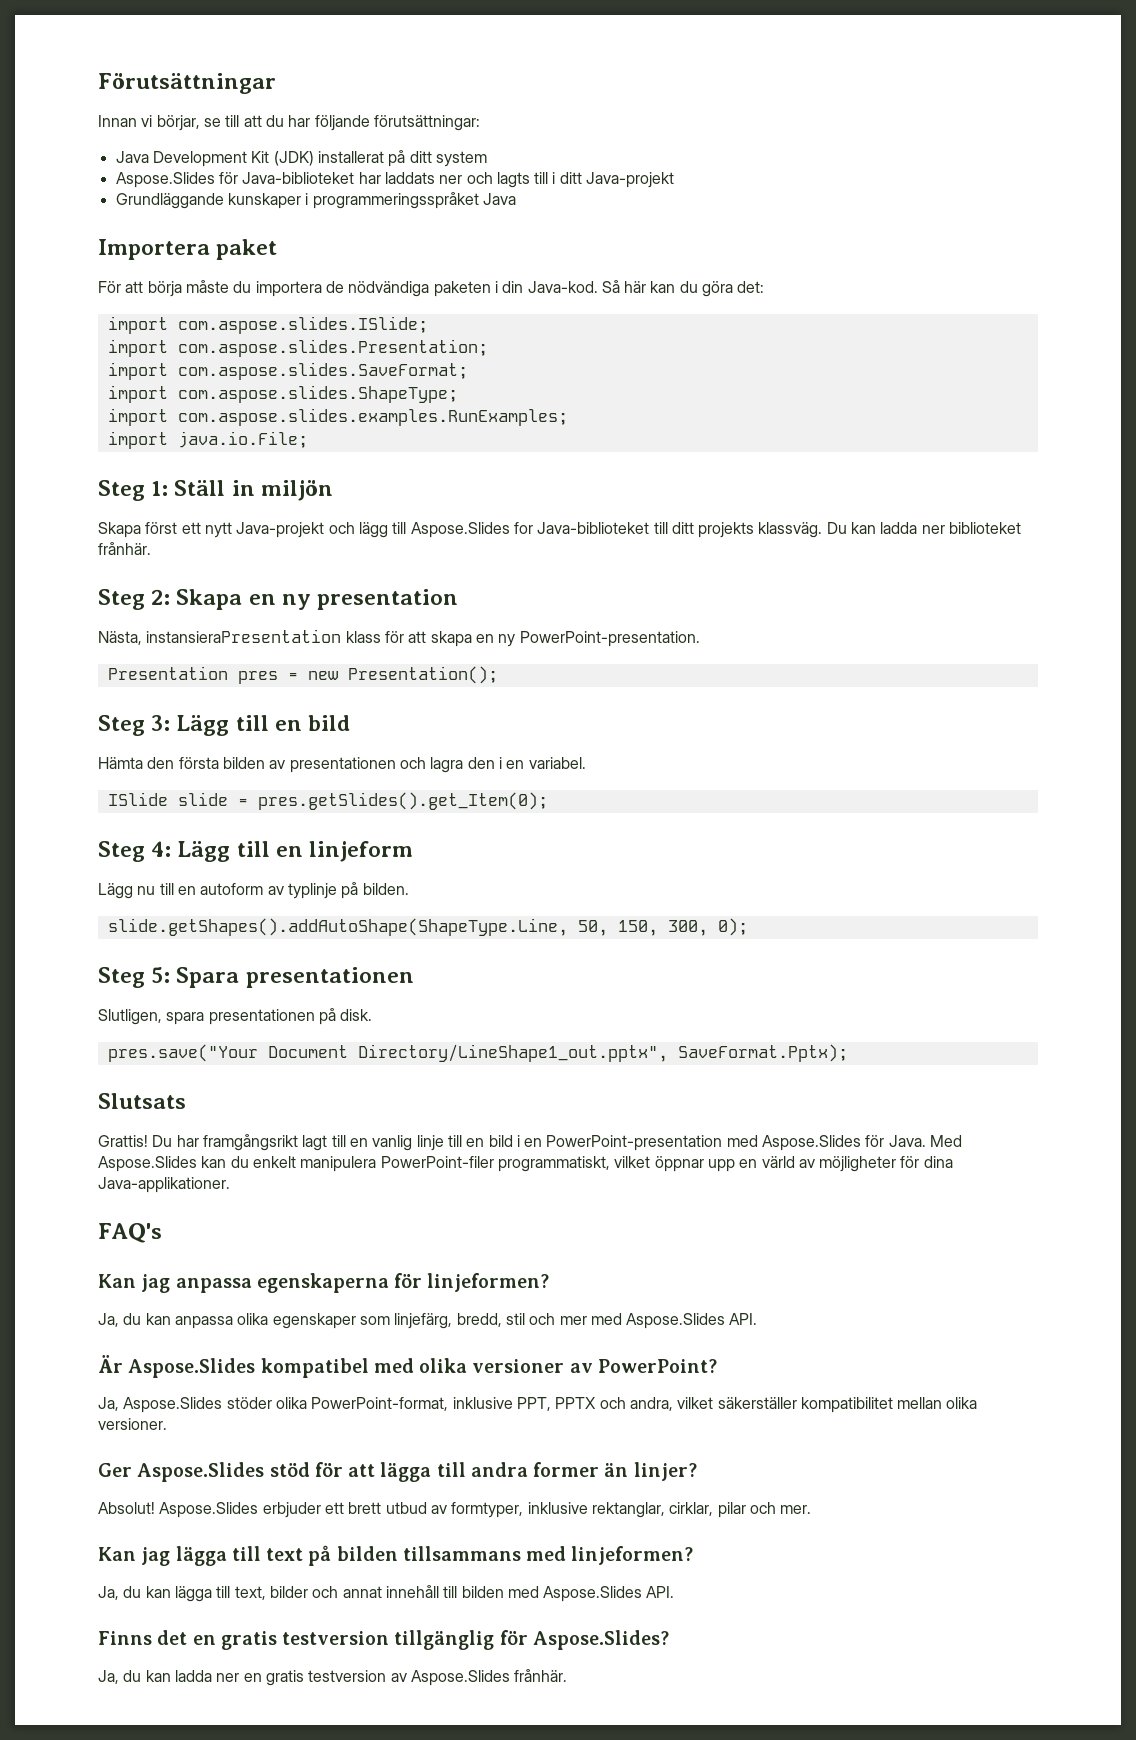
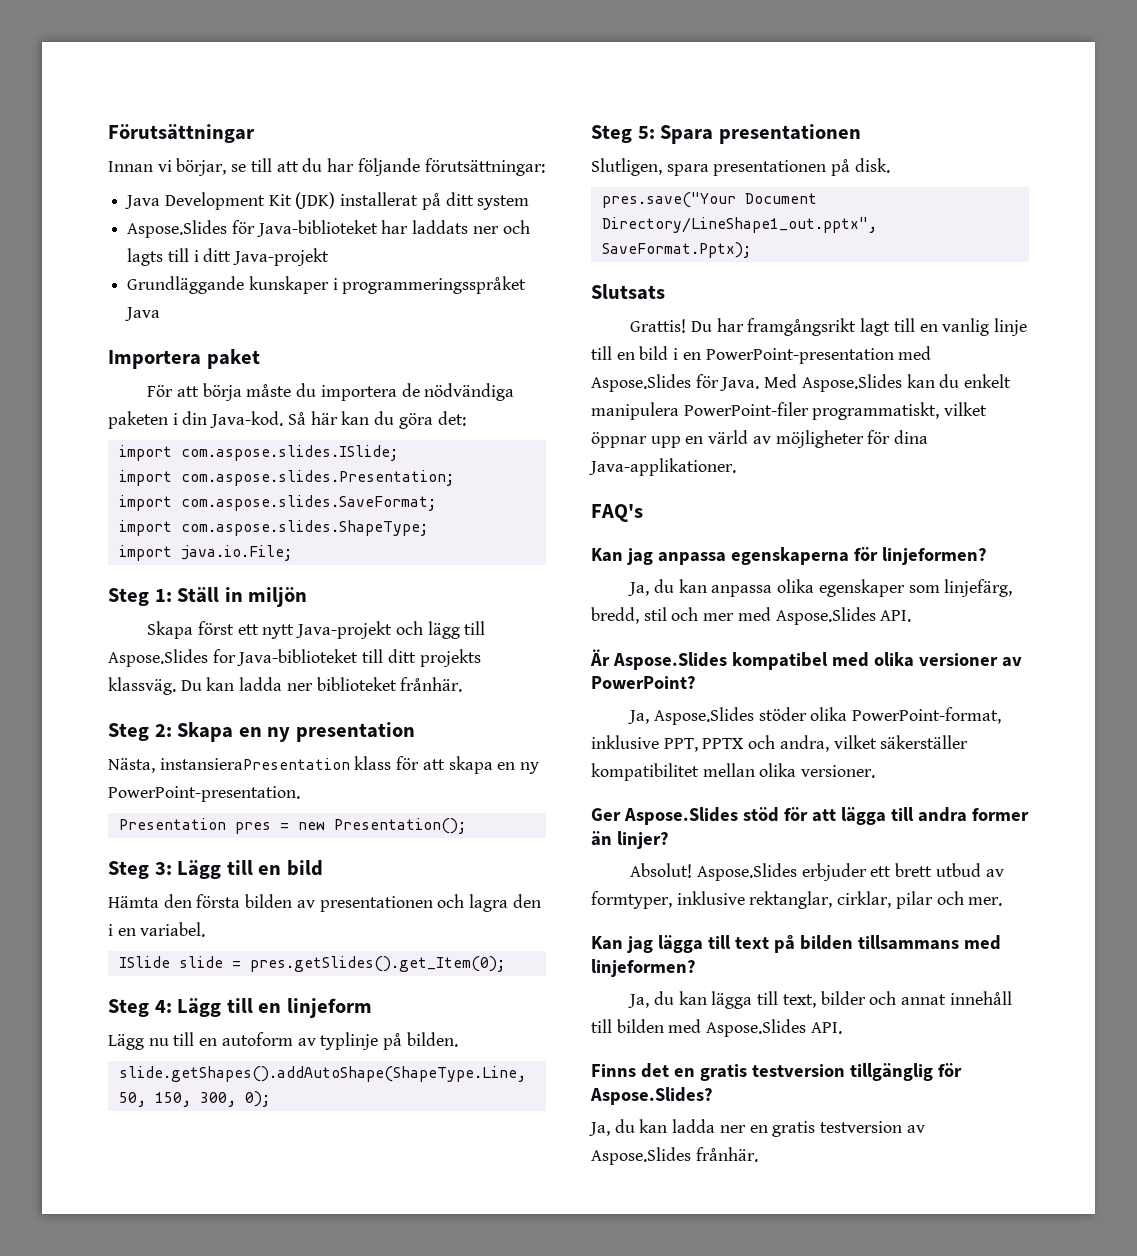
- import com.aspose.slides.examples.RunExamples;

